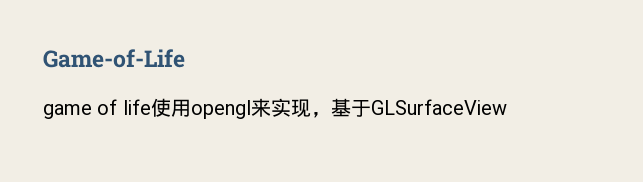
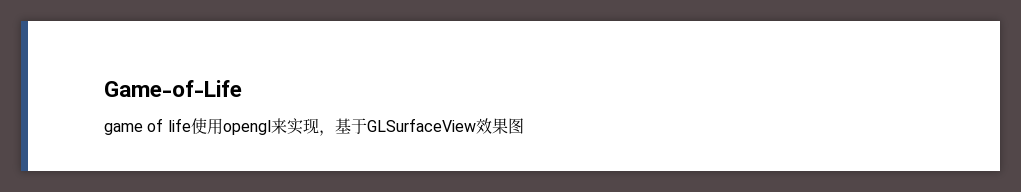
- game of life使用opengl来实现，基于GLSurfaceView
+ game of life使用opengl来实现，基于GLSurfaceView效果图

